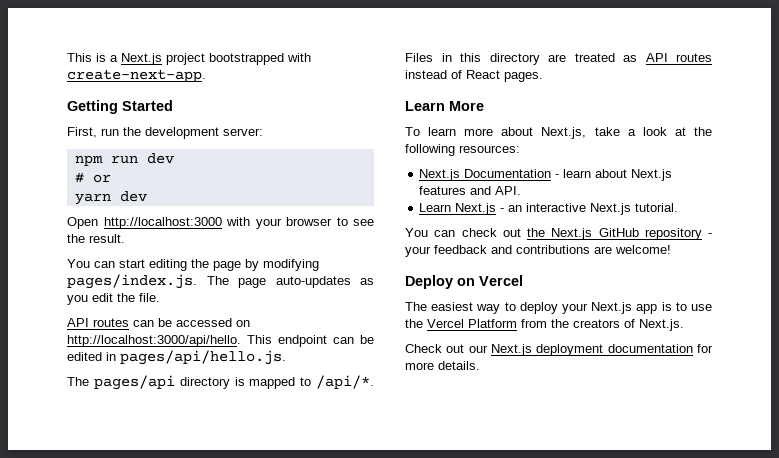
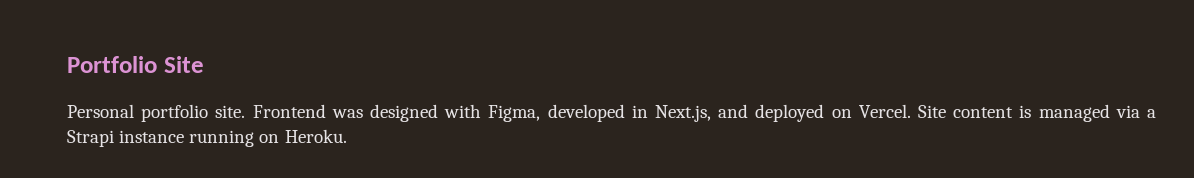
- This is a Next.js project bootstrapped with create-next-app.
- Getting Started
- First, run the development server:
- npm run dev
- # or
- yarn dev
- Open http://localhost:3000 with your browser to see the result.
- You can start editing the page by modifying pages/index.js. The page auto-updates as you edit the file.
- API routes can be accessed on http://localhost:3000/api/hello. This endpoint can be edited in pages/api/hello.js.
- The pages/api directory is mapped to /api/*. Files in this directory are treated as API routes instead of React pages.
- Learn More
- To learn more about Next.js, take a look at the following resources:
- Next.js Documentation - learn about Next.js features and API.
- Learn Next.js - an interactive Next.js tutorial.
- You can check out the Next.js GitHub repository - your feedback and contributions are welcome!
- Deploy on Vercel
- The easiest way to deploy your Next.js app is to use the Vercel Platform from the creators of Next.js.
- Check out our Next.js deployment documentation for more details.
+ Portfolio Site
+ Personal portfolio site. Frontend was designed with Figma, developed in Next.js, and deployed on Vercel. Site content is managed via a Strapi instance running on Heroku.

